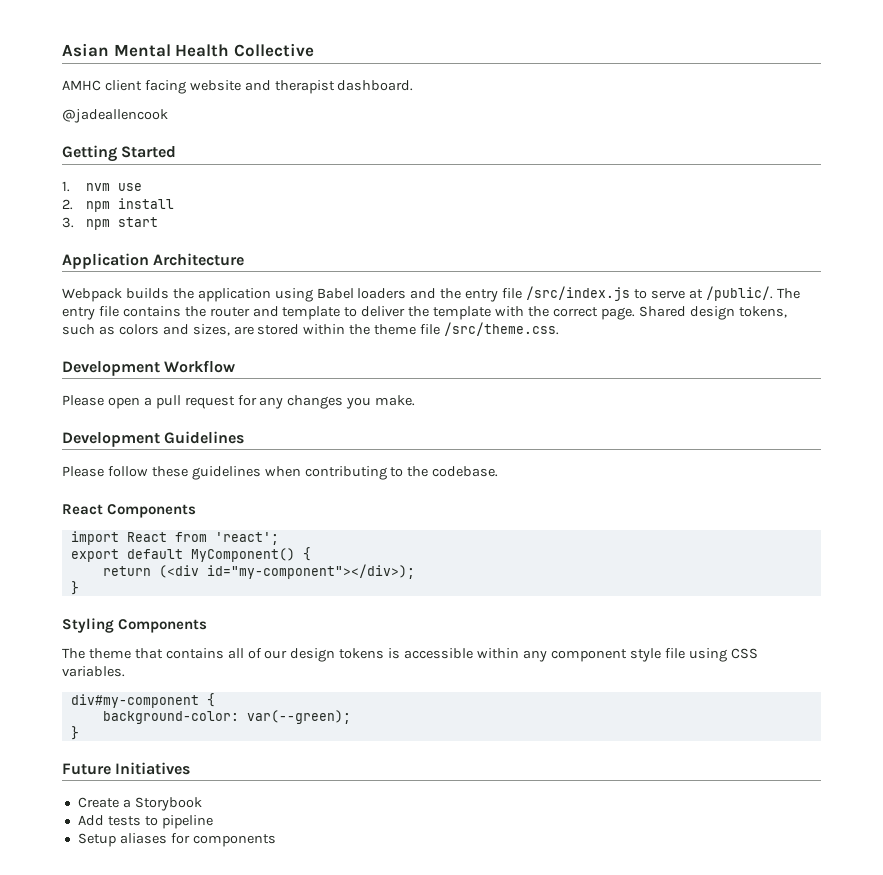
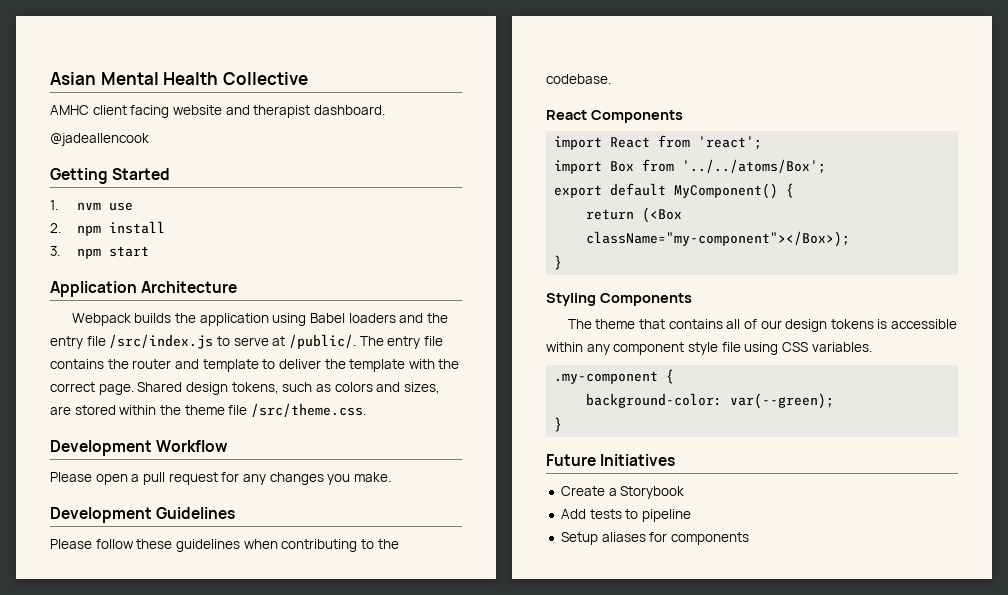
+ import Box from '../../atoms/Box';
- return (<div id="my-component"></div>);
+ return (<Box className="my-component"></Box>);
- div#my-component {
+ .my-component {

